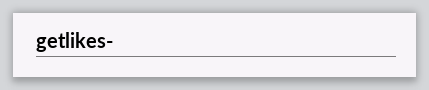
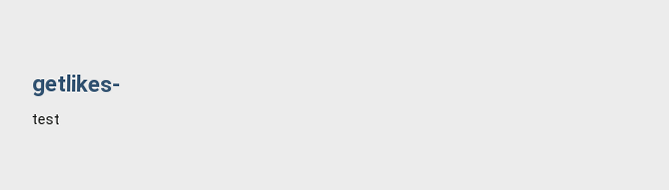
+ test

